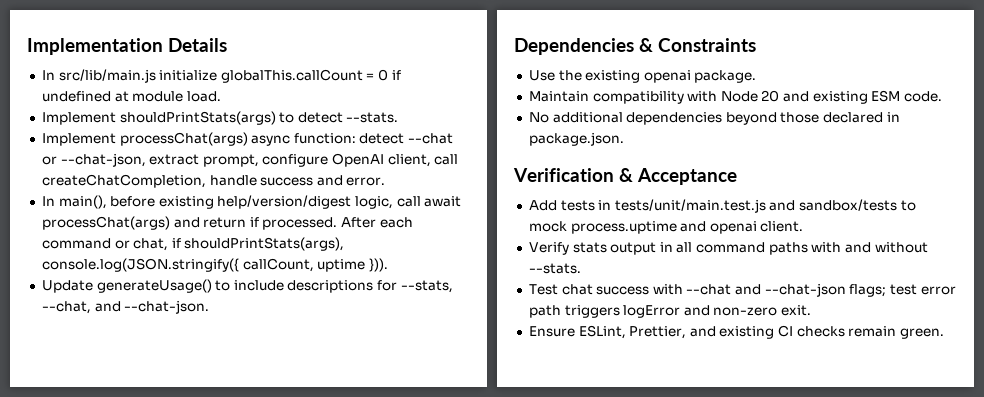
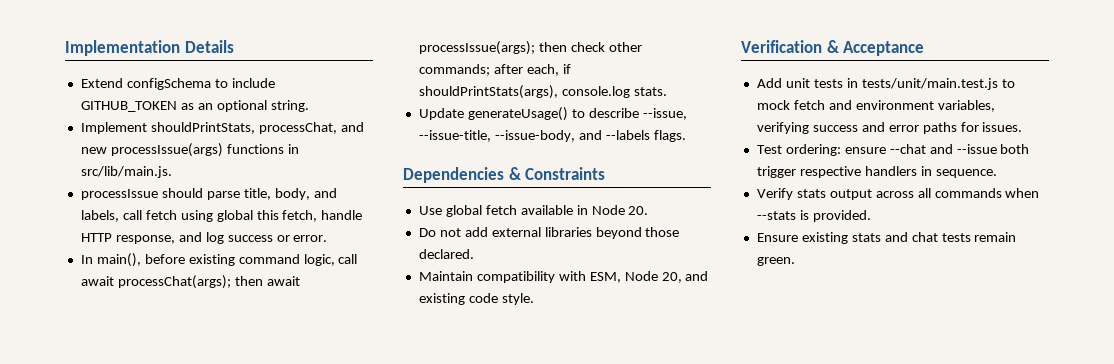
- In src/lib/main.js initialize globalThis.callCount = 0 if undefined at module load.
- Implement shouldPrintStats(args) to detect --stats.
- Implement processChat(args) async function: detect --chat or --chat-json, extract prompt, configure OpenAI client, call createChatCompletion, handle success and error.
+ Extend configSchema to include GITHUB_TOKEN as an optional string.
+ Implement shouldPrintStats, processChat, and new processIssue(args) functions in src/lib/main.js.
+ processIssue should parse title, body, and labels, call fetch using global this fetch, handle HTTP response, and log success or error.
- In main(), before existing help/version/digest logic, call await processChat(args) and return if processed. After each command or chat, if shouldPrintStats(args), console.log(JSON.stringify({ callCount, uptime })).
- Update generateUsage() to include descriptions for --stats, --chat, and --chat-json.
+ In main(), before existing command logic, call await processChat(args); then await processIssue(args); then check other commands; after each, if shouldPrintStats(args), console.log stats.
+ Update generateUsage() to describe --issue, --issue-title, --issue-body, and --labels flags.
  Dependencies & Constraints
- Use the existing openai package.
- Maintain compatibility with Node 20 and existing ESM code.
- No additional dependencies beyond those declared in package.json.
+ Use global fetch available in Node 20.
+ Do not add external libraries beyond those declared.
+ Maintain compatibility with ESM, Node 20, and existing code style.
- Add tests in tests/unit/main.test.js and sandbox/tests to mock process.uptime and openai client.
- Verify stats output in all command paths with and without --stats.
- Test chat success with --chat and --chat-json flags; test error path triggers logError and non-zero exit.
- Ensure ESLint, Prettier, and existing CI checks remain green.
+ Add unit tests in tests/unit/main.test.js to mock fetch and environment variables, verifying success and error paths for issues.
+ Test ordering: ensure --chat and --issue both trigger respective handlers in sequence.
+ Verify stats output across all commands when --stats is provided.
+ Ensure existing stats and chat tests remain green.

